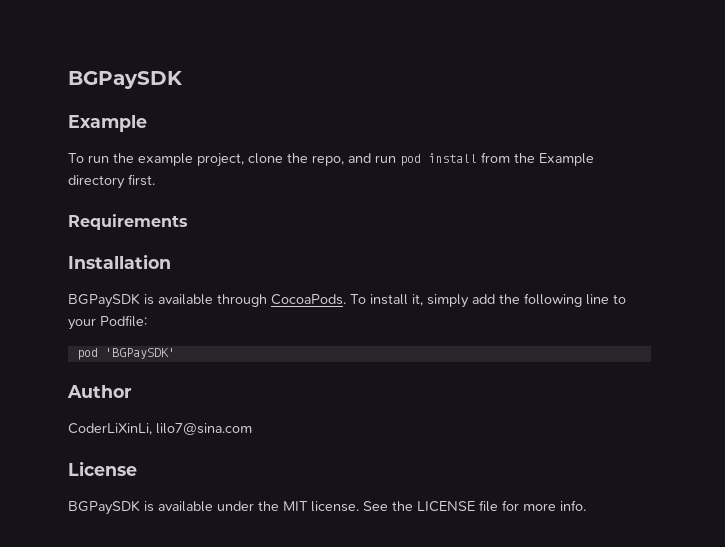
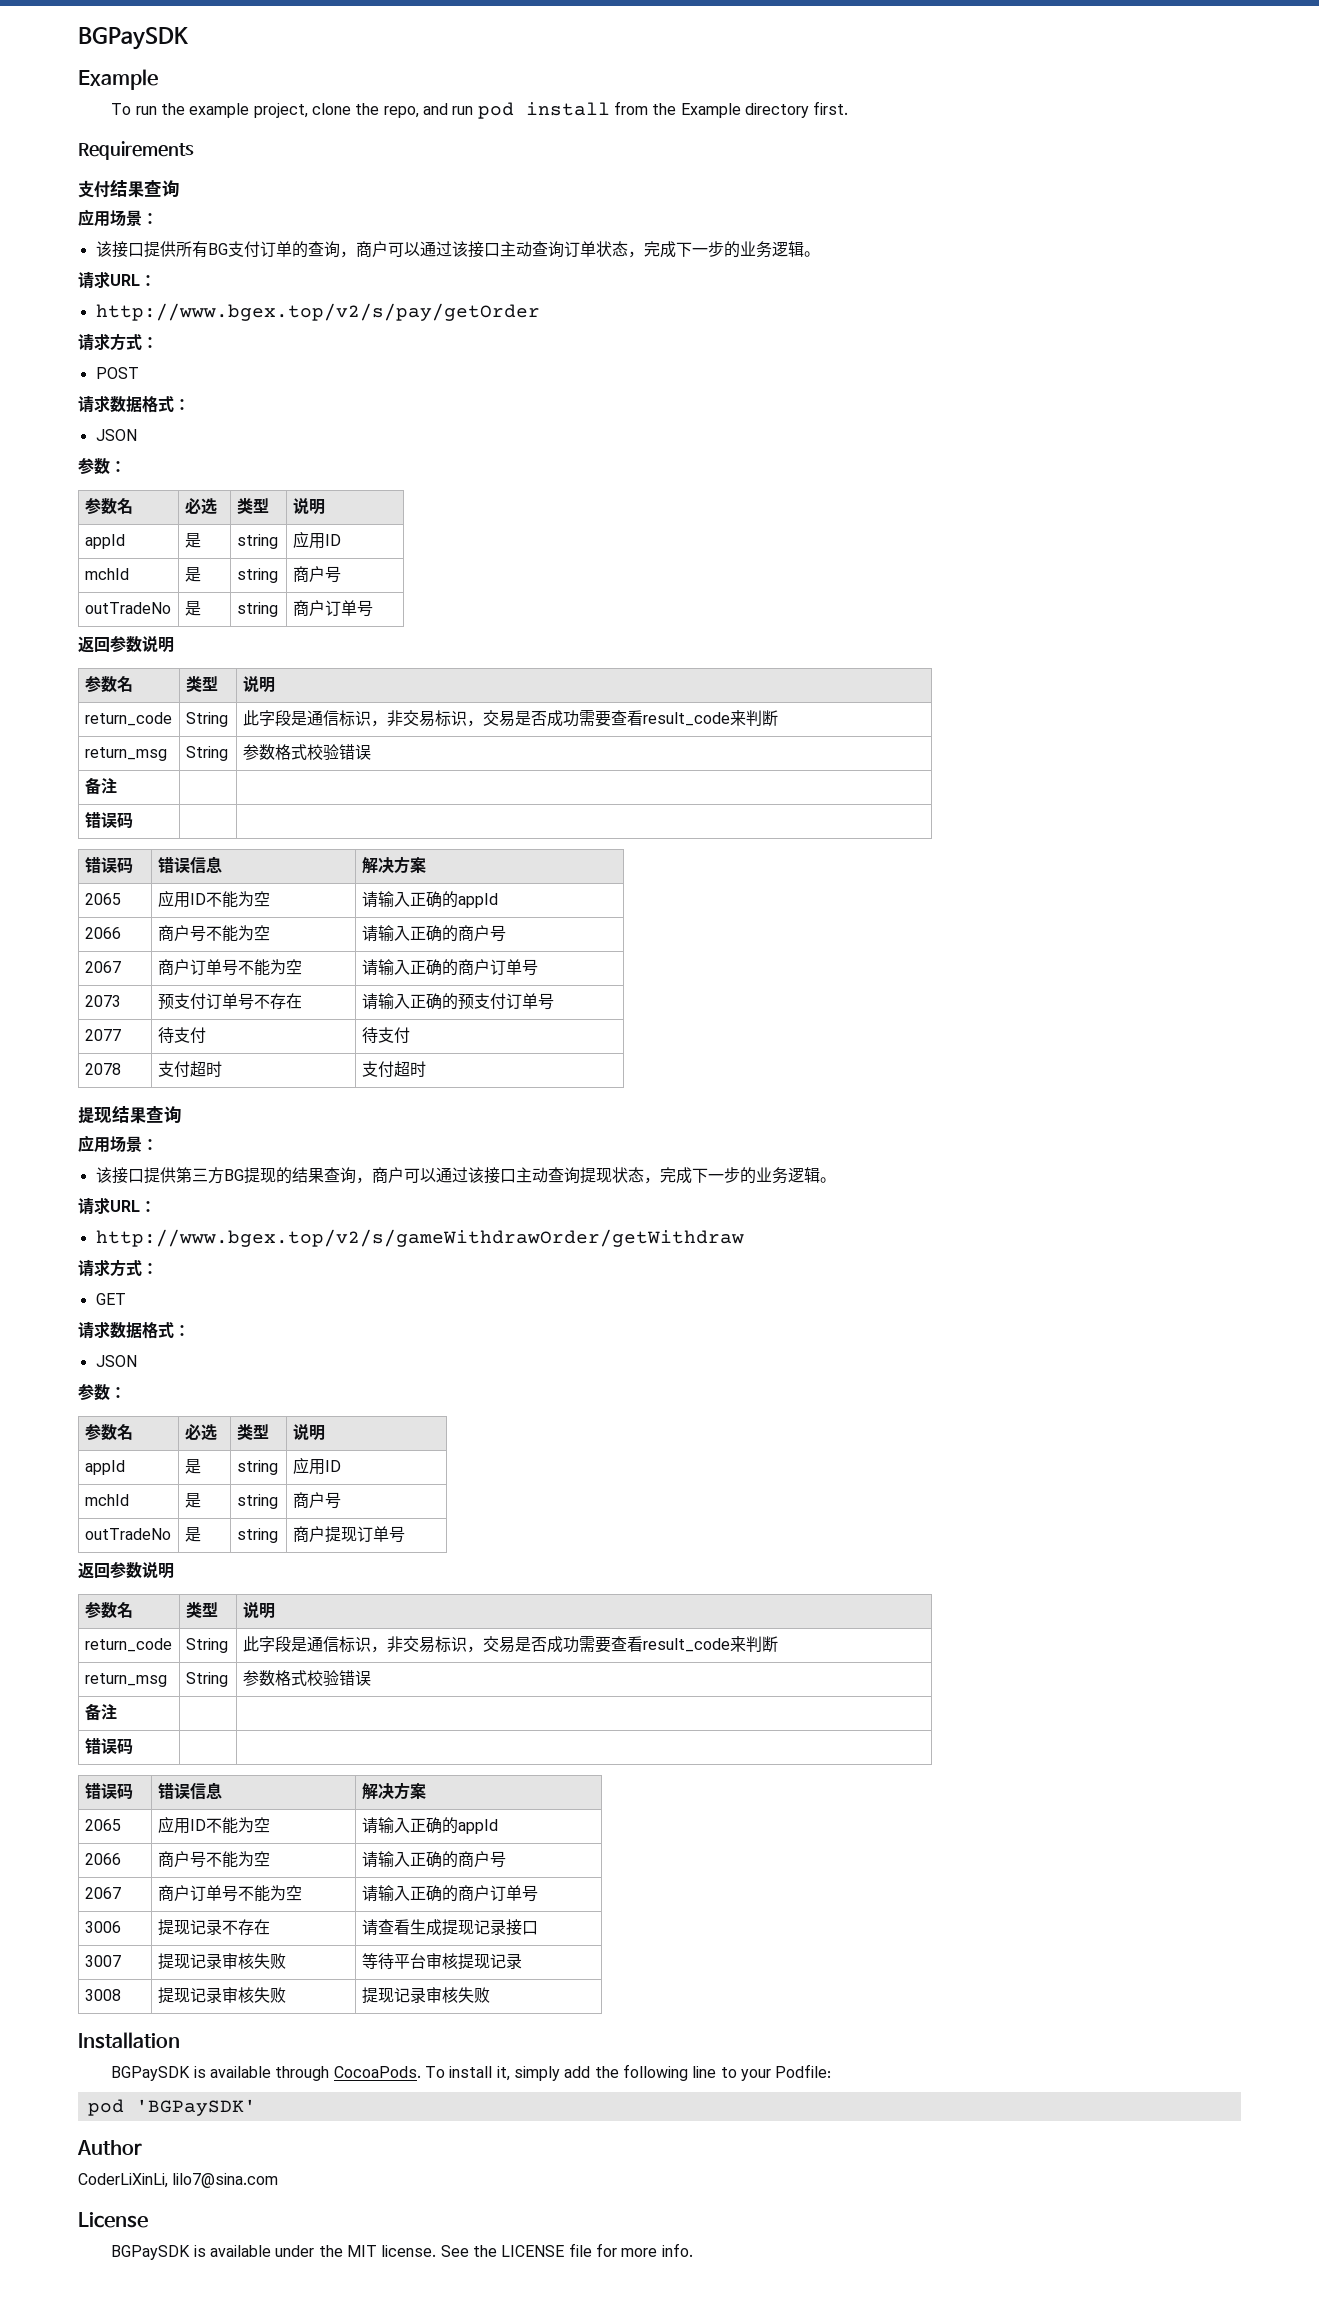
+ 支付结果查询
+ 应用场景：
+ 该接口提供所有BG支付订单的查询，商户可以通过该接口主动查询订单状态，完成下一步的业务逻辑。
+ 请求URL：
+ http://www.bgex.top/v2/s/pay/getOrder
+ 请求方式：
+ POST
+ 请求数据格式：
+ JSON
+ 参数：
+ 参数名 | 必选 | 类型 | 说明
+ appId | 是 | string | 应用ID
+ mchId | 是 | string | 商户号
+ outTradeNo | 是 | string | 商户订单号
+ 返回参数说明
+ 参数名 | 类型 | 说明
+ return_code | String | 此字段是通信标识，非交易标识，交易是否成功需要查看result_code来判断
+ return_msg | String | 参数格式校验错误
+ 备注 | |
+ 错误码 | |
+ 错误码 | 错误信息 | 解决方案
+ 2065 | 应用ID不能为空 | 请输入正确的appId
+ 2066 | 商户号不能为空 | 请输入正确的商户号
+ 2067 | 商户订单号不能为空 | 请输入正确的商户订单号
+ 2073 | 预支付订单号不存在 | 请输入正确的预支付订单号
+ 2077 | 待支付 | 待支付
+ 2078 | 支付超时 | 支付超时
+ 提现结果查询
+ 应用场景：
+ 该接口提供第三方BG提现的结果查询，商户可以通过该接口主动查询提现状态，完成下一步的业务逻辑。
+ 请求URL：
+ http://www.bgex.top/v2/s/gameWithdrawOrder/getWithdraw
+ 请求方式：
+ GET
+ 请求数据格式：
+ JSON
+ 参数：
+ 参数名 | 必选 | 类型 | 说明
+ appId | 是 | string | 应用ID
+ mchId | 是 | string | 商户号
+ outTradeNo | 是 | string | 商户提现订单号
+ 返回参数说明
+ 参数名 | 类型 | 说明
+ return_code | String | 此字段是通信标识，非交易标识，交易是否成功需要查看result_code来判断
+ return_msg | String | 参数格式校验错误
+ 备注 | |
+ 错误码 | |
+ 错误码 | 错误信息 | 解决方案
+ 2065 | 应用ID不能为空 | 请输入正确的appId
+ 2066 | 商户号不能为空 | 请输入正确的商户号
+ 2067 | 商户订单号不能为空 | 请输入正确的商户订单号
+ 3006 | 提现记录不存在 | 请查看生成提现记录接口
+ 3007 | 提现记录审核失败 | 等待平台审核提现记录
+ 3008 | 提现记录审核失败 | 提现记录审核失败

